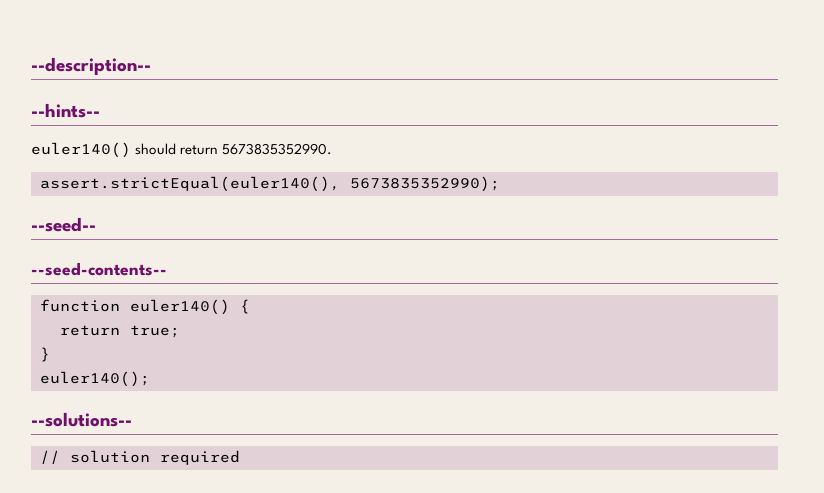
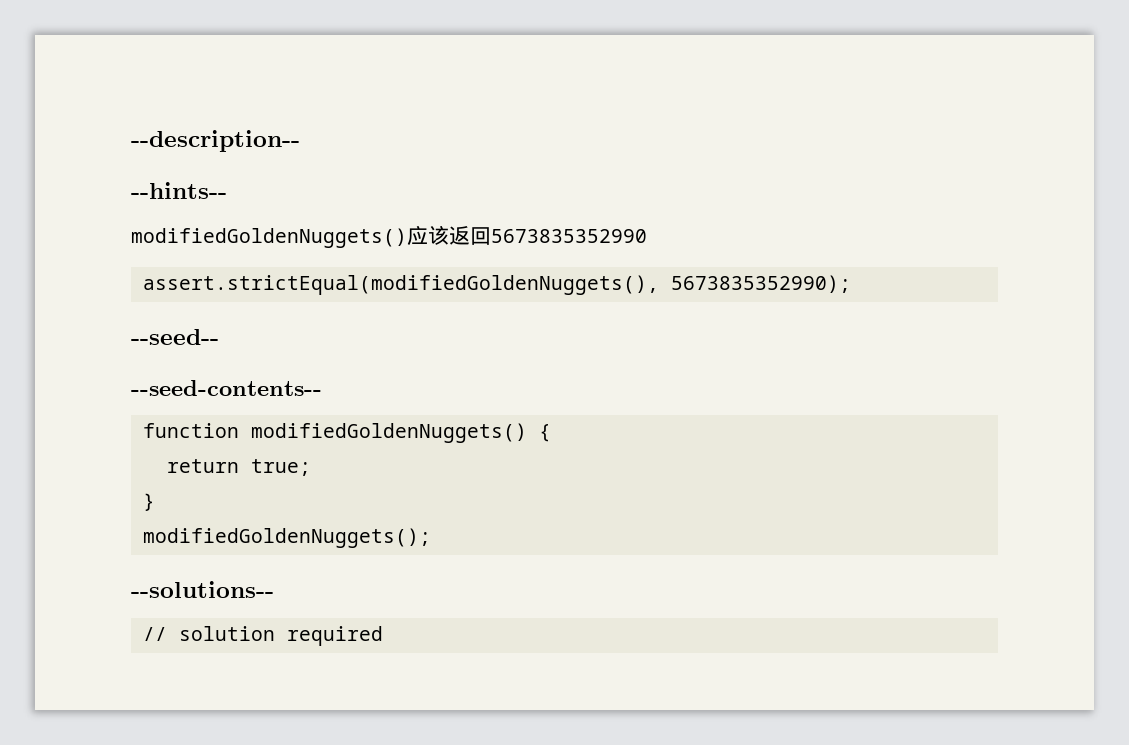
- euler140() should return 5673835352990.
- assert.strictEqual(euler140(), 5673835352990);
+ modifiedGoldenNuggets()应该返回5673835352990
+ assert.strictEqual(modifiedGoldenNuggets(), 5673835352990);
- function euler140() {
+ function modifiedGoldenNuggets() {
- euler140();
+ modifiedGoldenNuggets();

